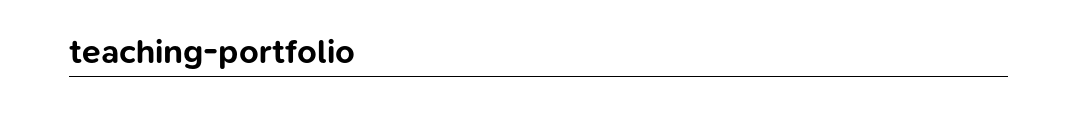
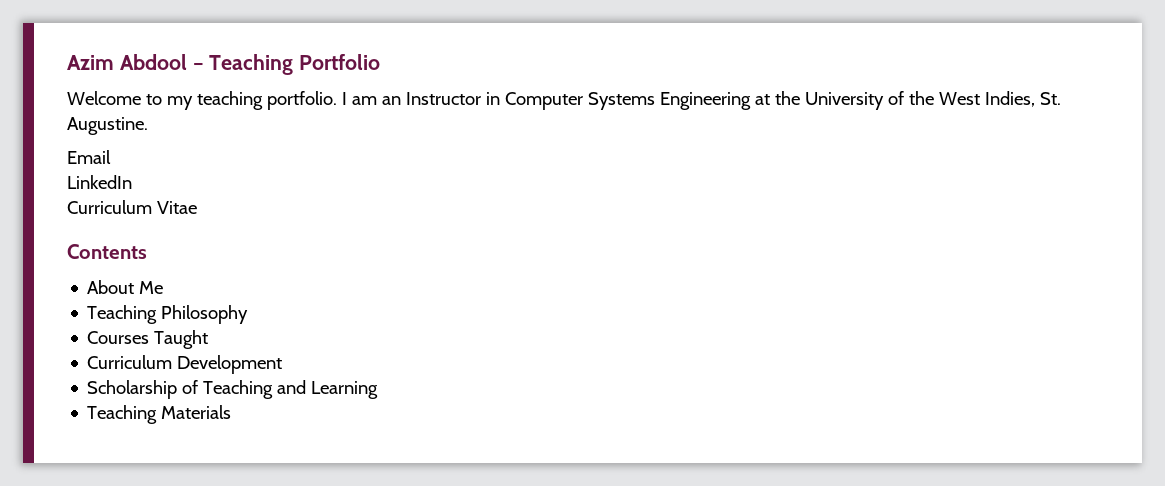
- teaching-portfolio
+ Azim Abdool – Teaching Portfolio
+ Welcome to my teaching portfolio. I am an Instructor in Computer Systems Engineering at the University of the West Indies, St. Augustine.
+ Email
+ LinkedIn
+ Curriculum Vitae
+ Contents
+ About Me
+ Teaching Philosophy
+ Courses Taught
+ Curriculum Development
+ Scholarship of Teaching and Learning
+ Teaching Materials

